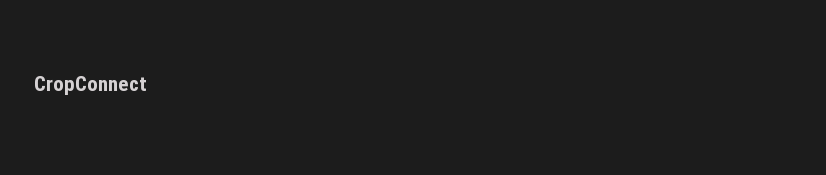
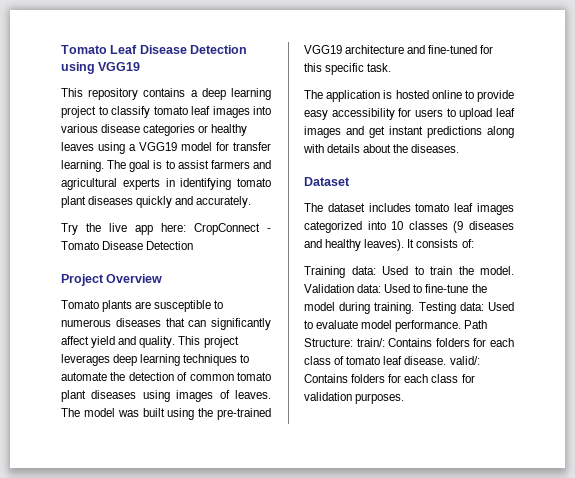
- CropConnect
+ Tomato Leaf Disease Detection using VGG19
+ This repository contains a deep learning project to classify tomato leaf images into various disease categories or healthy leaves using a VGG19 model for transfer learning. The goal is to assist farmers and agricultural experts in identifying tomato plant diseases quickly and accurately.
+ Try the live app here: CropConnect - Tomato Disease Detection
+ Project Overview
+ Tomato plants are susceptible to numerous diseases that can significantly affect yield and quality. This project leverages deep learning techniques to automate the detection of common tomato plant diseases using images of leaves. The model was built using the pre-trained VGG19 architecture and fine-tuned for this specific task.
+ The application is hosted online to provide easy accessibility for users to upload leaf images and get instant predictions along with details about the diseases.
+ Dataset
+ The dataset includes tomato leaf images categorized into 10 classes (9 diseases and healthy leaves). It consists of:
+ Training data: Used to train the model. Validation data: Used to fine-tune the model during training. Testing data: Used to evaluate model performance. Path Structure: train/: Contains folders for each class of tomato leaf disease. valid/: Contains folders for each class for validation purposes.

